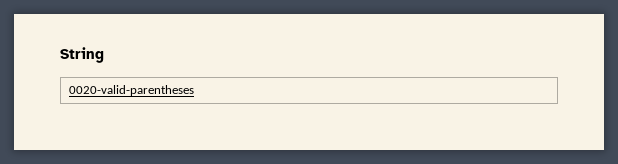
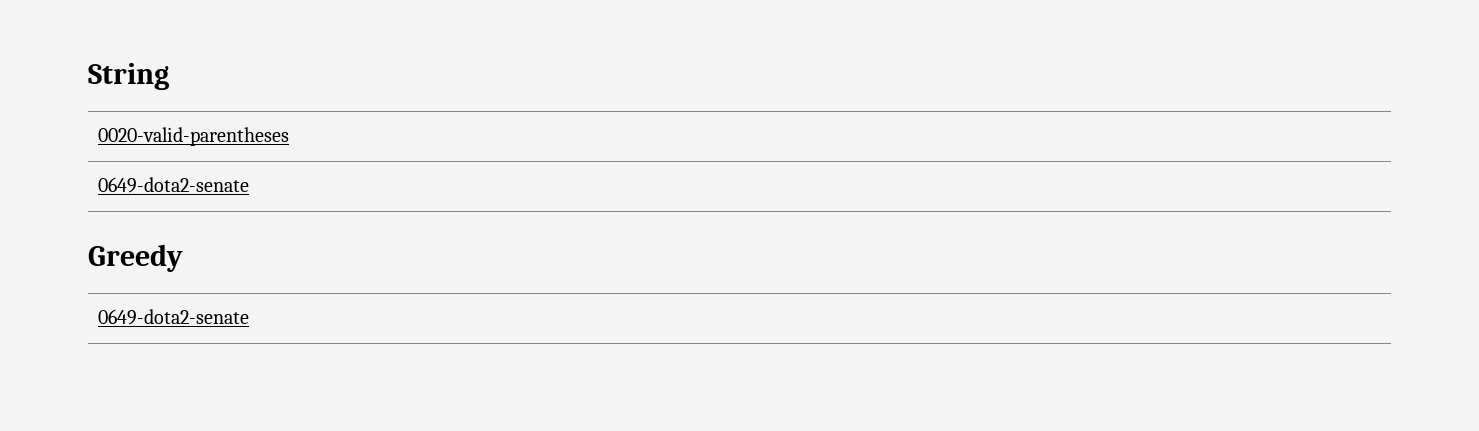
  0020-valid-parentheses
+ 0649-dota2-senate
+ Greedy
+ 0649-dota2-senate

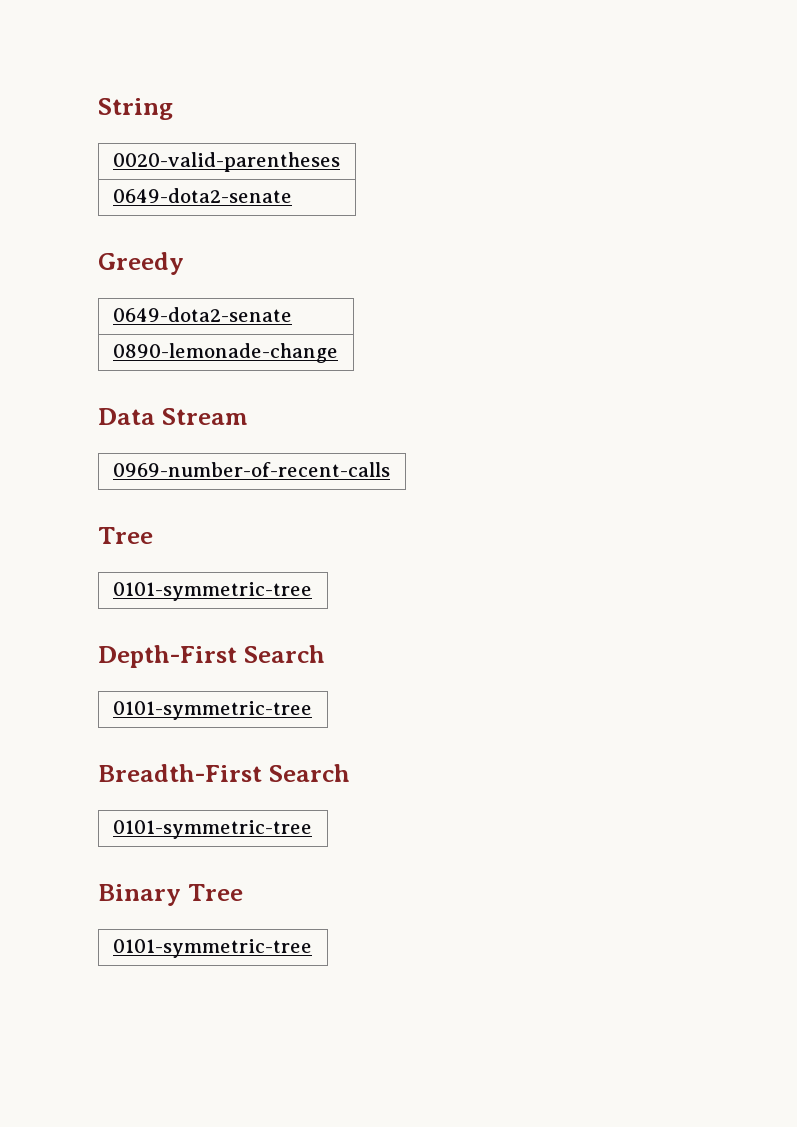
+ 0890-lemonade-change
+ Data Stream
+ 0969-number-of-recent-calls
+ Tree
+ 0101-symmetric-tree
+ Depth-First Search
+ 0101-symmetric-tree
+ Breadth-First Search
+ 0101-symmetric-tree
+ Binary Tree
+ 0101-symmetric-tree

